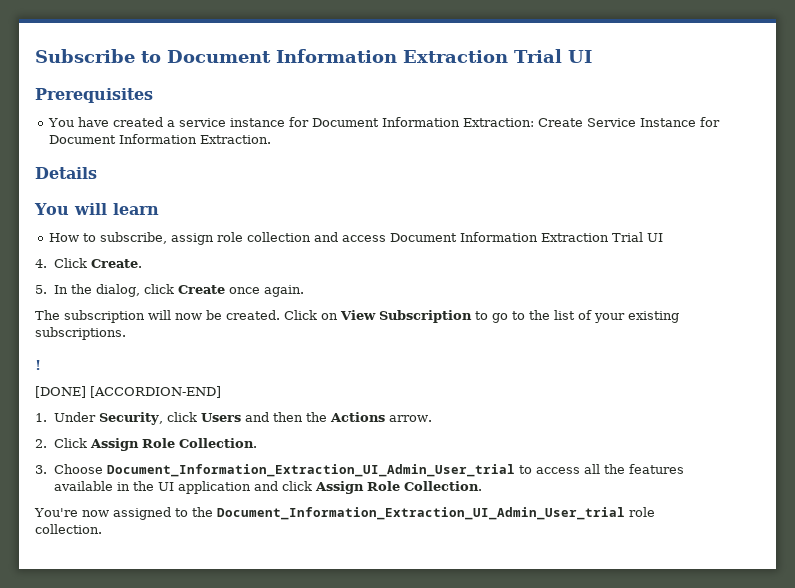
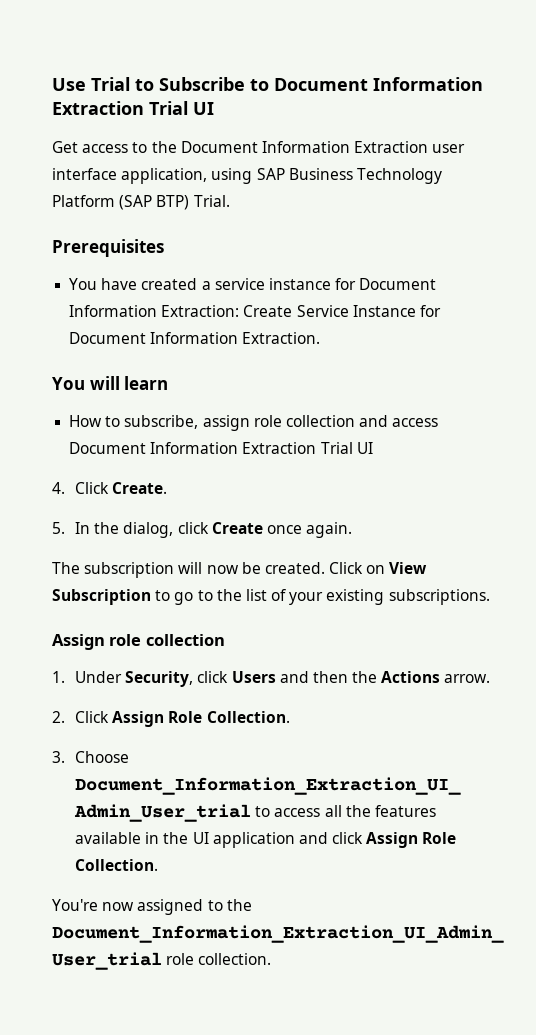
- Subscribe to Document Information Extraction Trial UI
+ Use Trial to Subscribe to Document Information Extraction Trial UI
+ Get access to the Document Information Extraction user interface application, using SAP Business Technology Platform (SAP BTP) Trial.
- Details
- !
- [DONE] [ACCORDION-END]
+ Assign role collection

